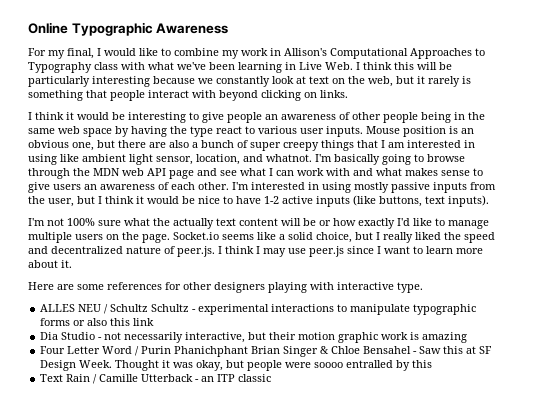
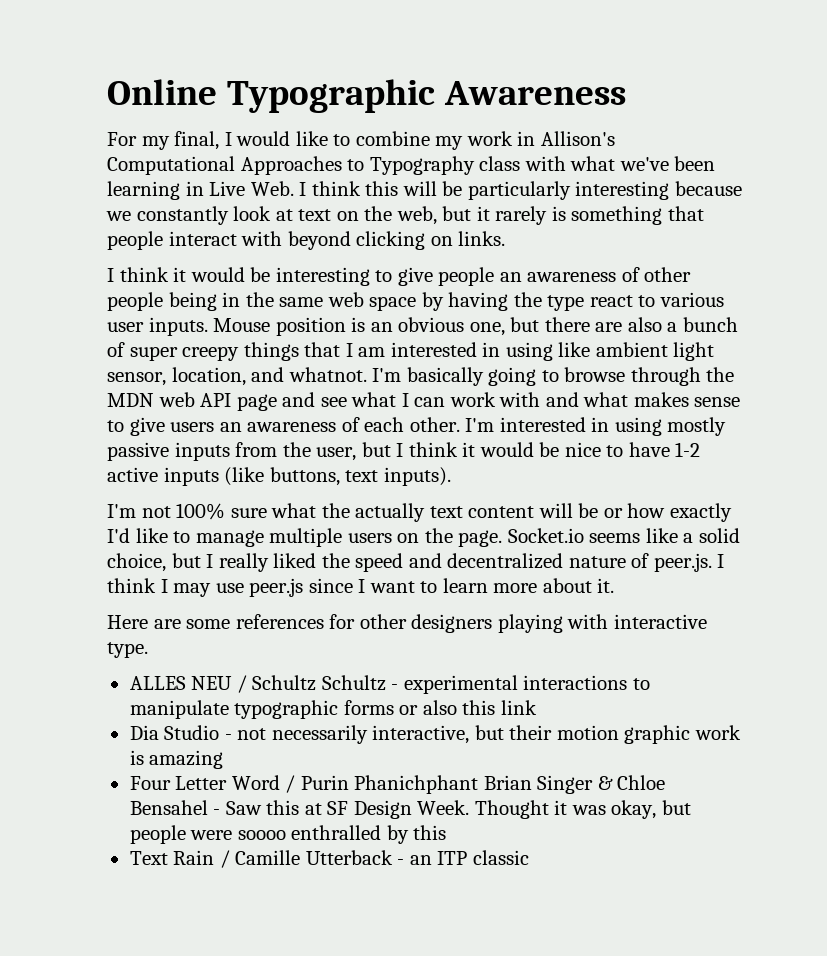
- Thought it was okay, but people were soooo entralled by this
+ Thought it was okay, but people were soooo enthralled by this

